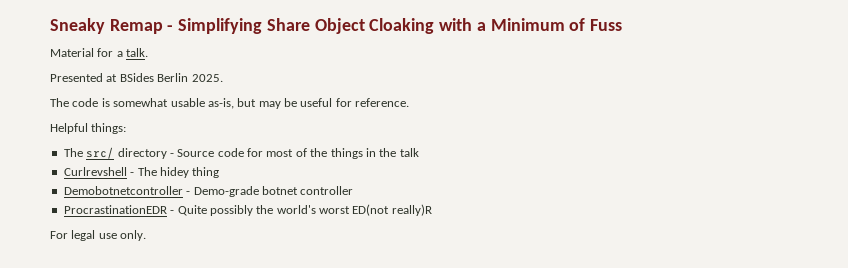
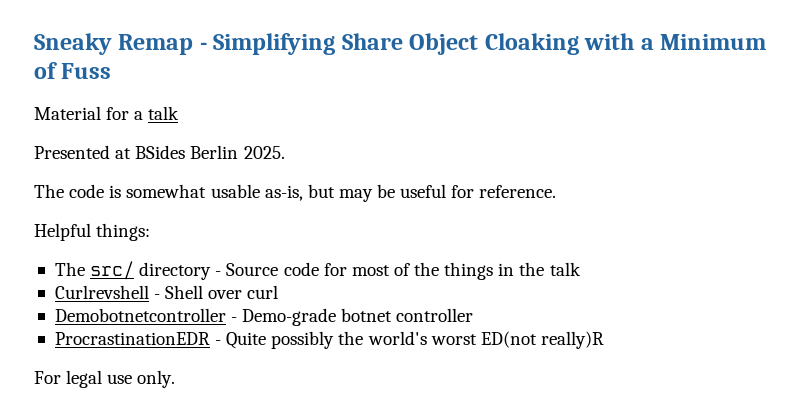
- Material for a talk.
+ Material for a talk
- Curlrevshell - The hidey thing
+ Curlrevshell - Shell over curl

